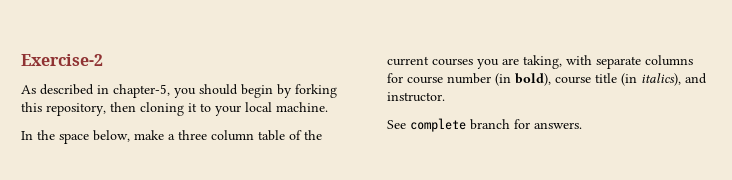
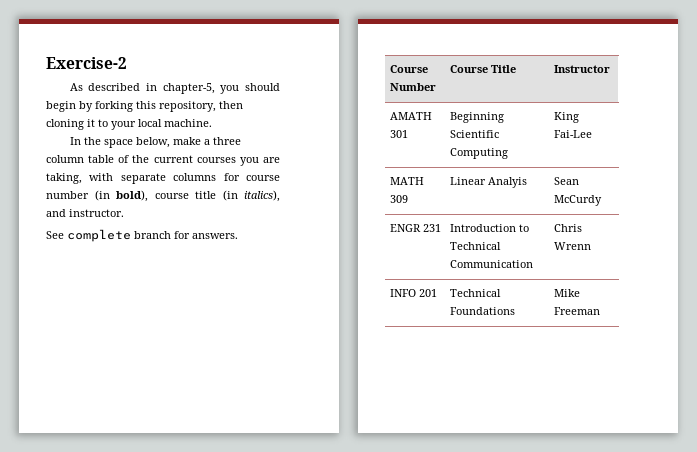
+ Course Number | Course Title | Instructor
+ AMATH 301 | Beginning Scientific Computing | King Fai-Lee
+ MATH 309 | Linear Analyis | Sean McCurdy
+ ENGR 231 | Introduction to Technical Communication | Chris Wrenn
+ INFO 201 | Technical Foundations | Mike Freeman

